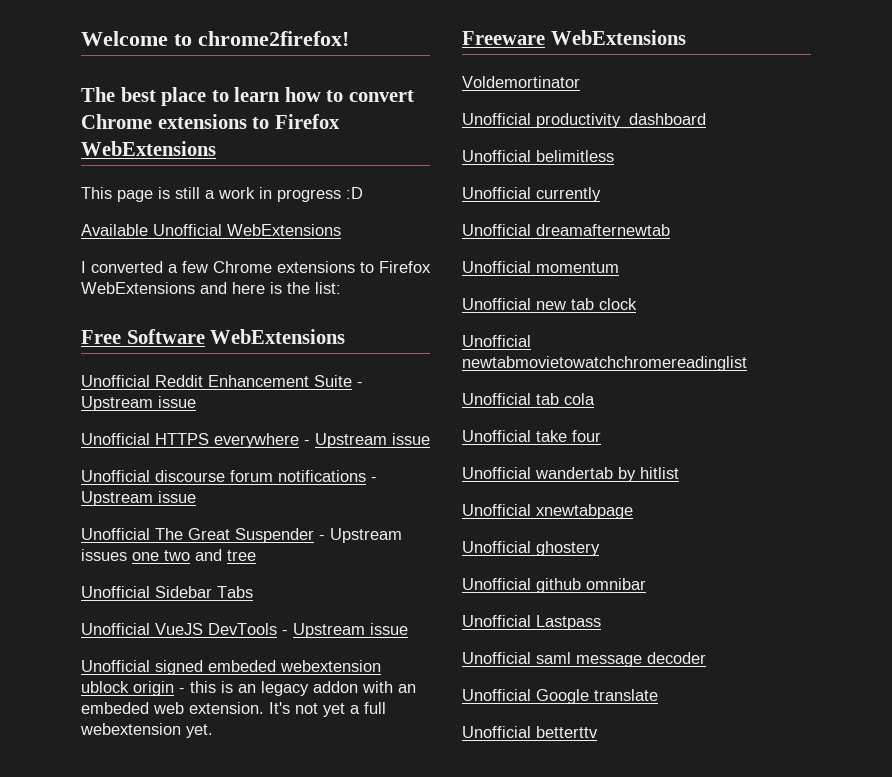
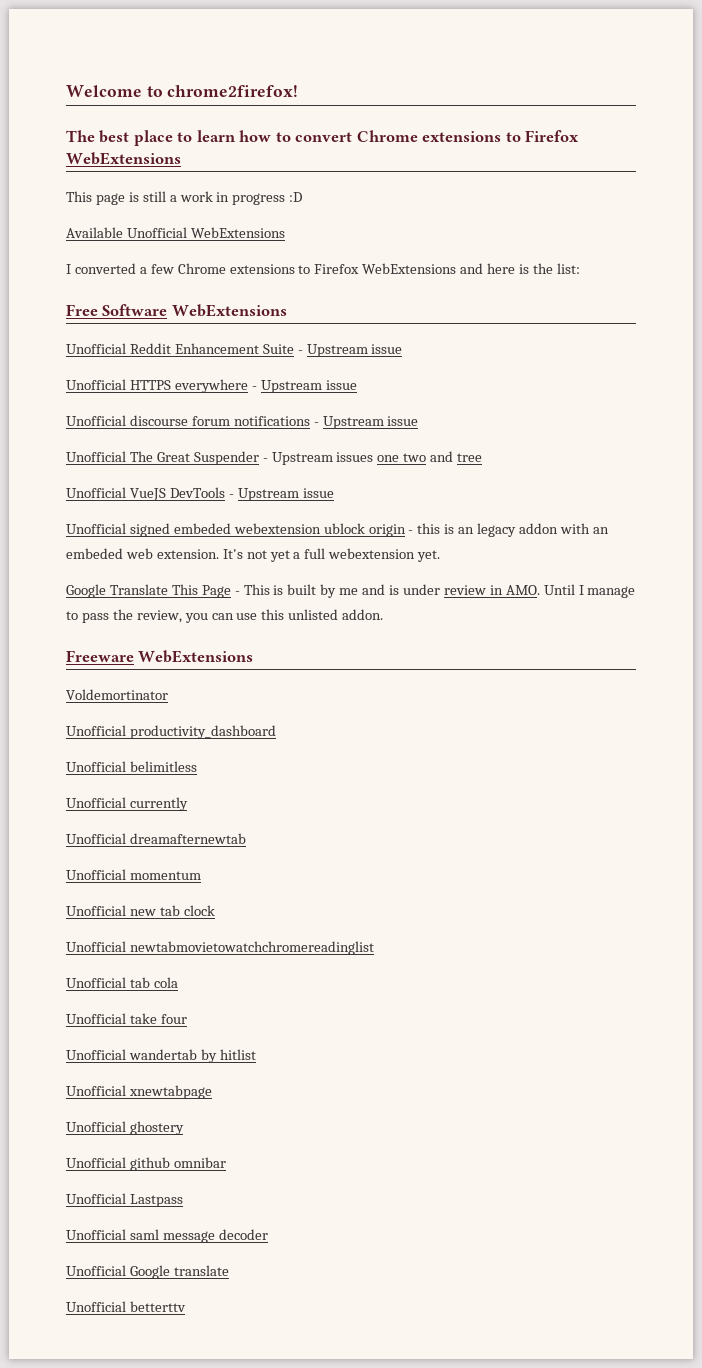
- Unofficial Sidebar Tabs
+ Google Translate This Page - This is built by me and is under review in AMO. Until I manage to pass the review, you can use this unlisted addon.

